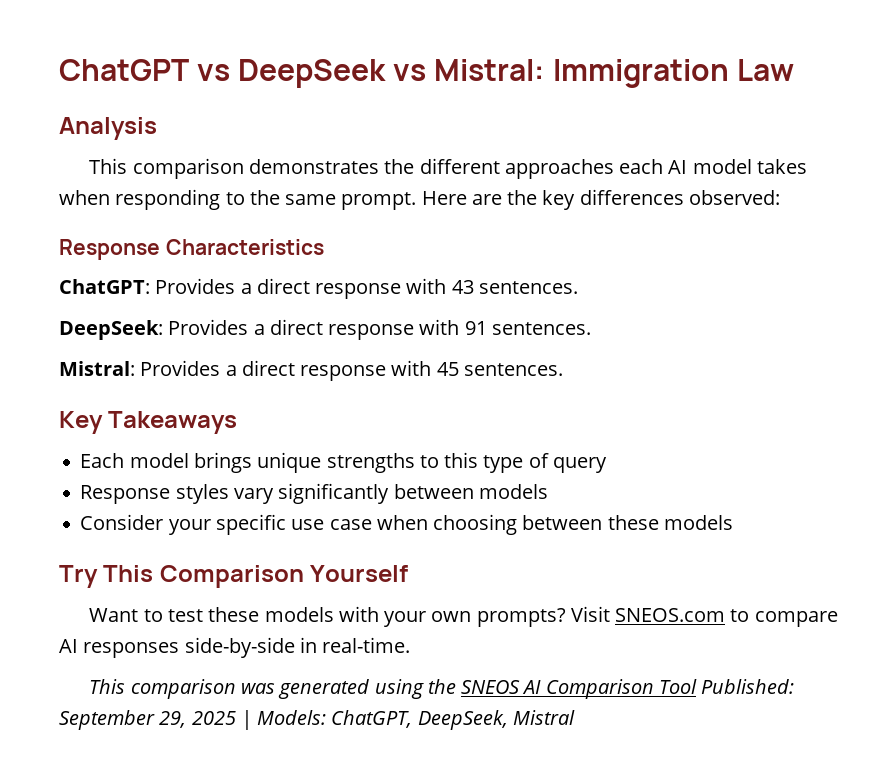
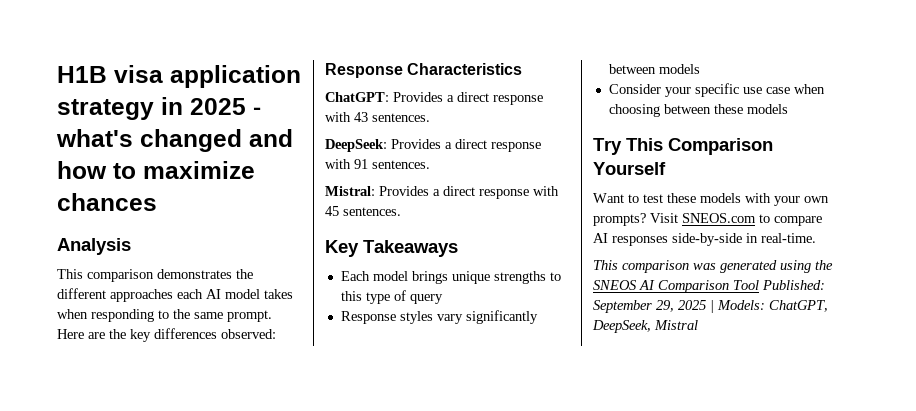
- ChatGPT vs DeepSeek vs Mistral: Immigration Law
+ H1B visa application strategy in 2025 - what's changed and how to maximize chances

